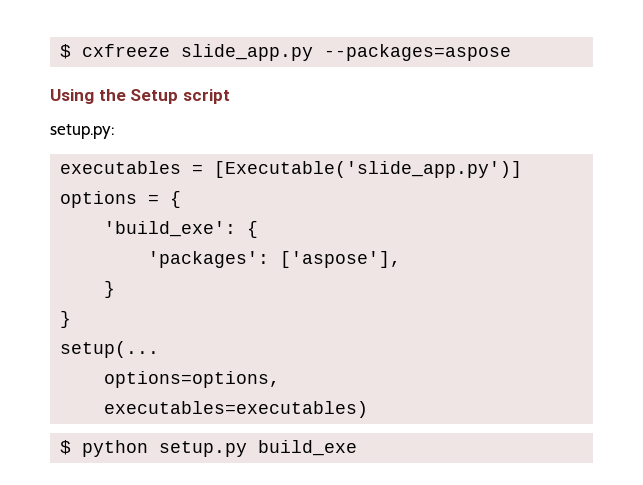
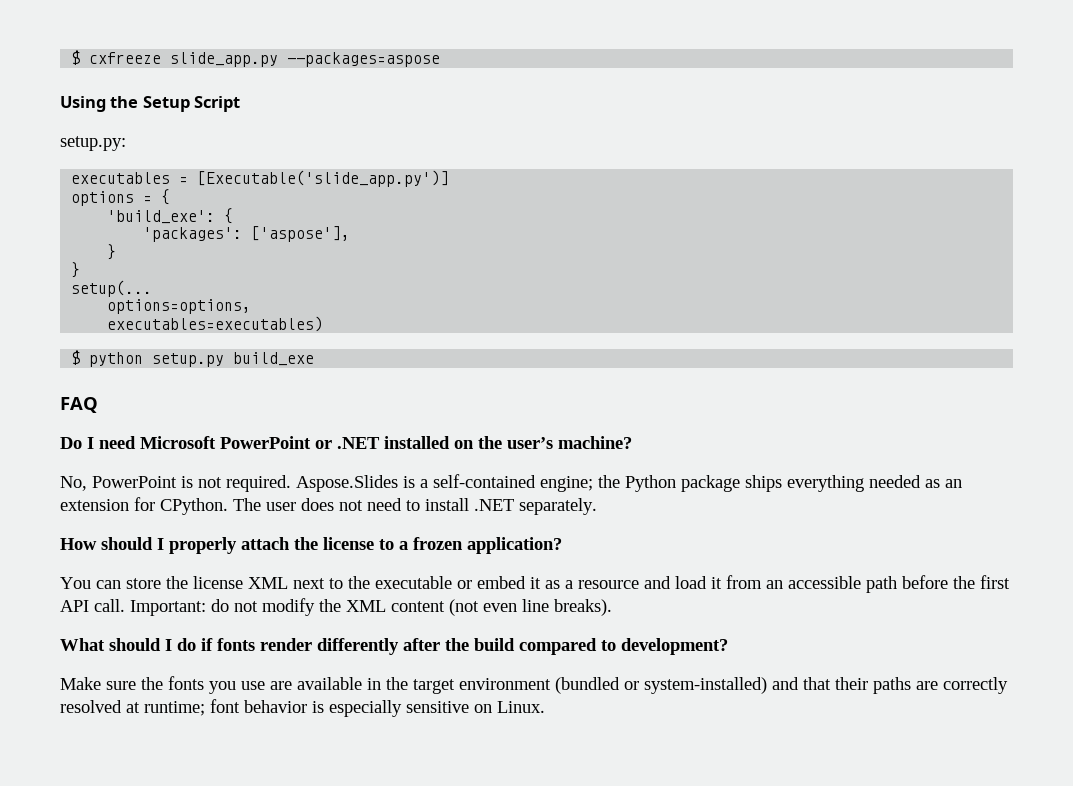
- Using the Setup script
+ Using the Setup Script
+ FAQ
+ Do I need Microsoft PowerPoint or .NET installed on the user’s machine?
+ No, PowerPoint is not required. Aspose.Slides is a self-contained engine; the Python package ships everything needed as an extension for CPython. The user does not need to install .NET separately.
+ How should I properly attach the license to a frozen application?
+ You can store the license XML next to the executable or embed it as a resource and load it from an accessible path before the first API call. Important: do not modify the XML content (not even line breaks).
+ What should I do if fonts render differently after the build compared to development?
+ Make sure the fonts you use are available in the target environment (bundled or system-installed) and that their paths are correctly resolved at runtime; font behavior is especially sensitive on Linux.

